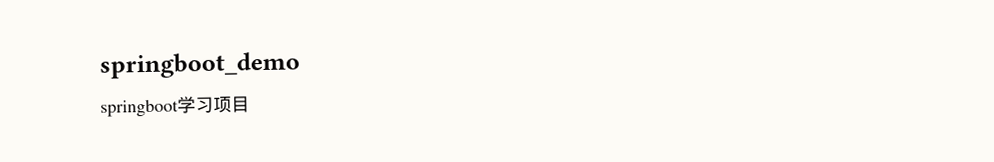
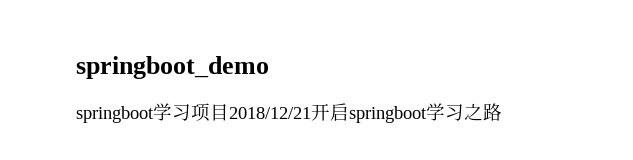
- springboot学习项目
+ springboot学习项目2018/12/21开启springboot学习之路

